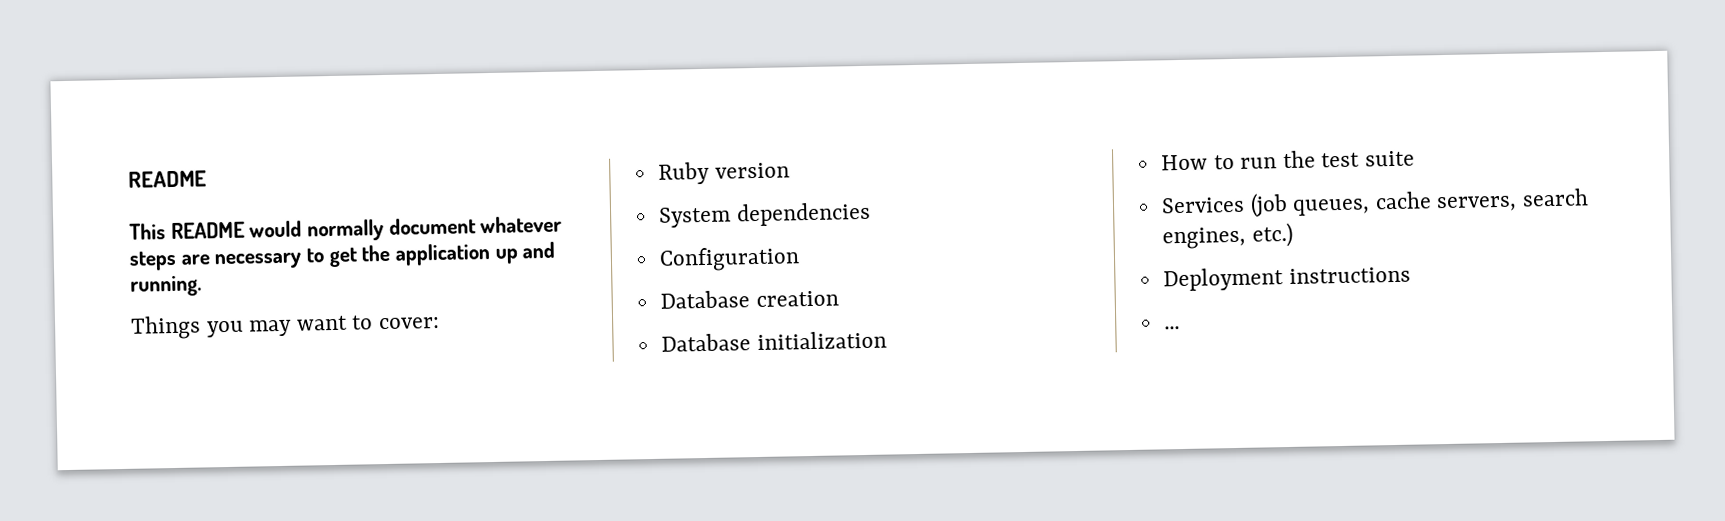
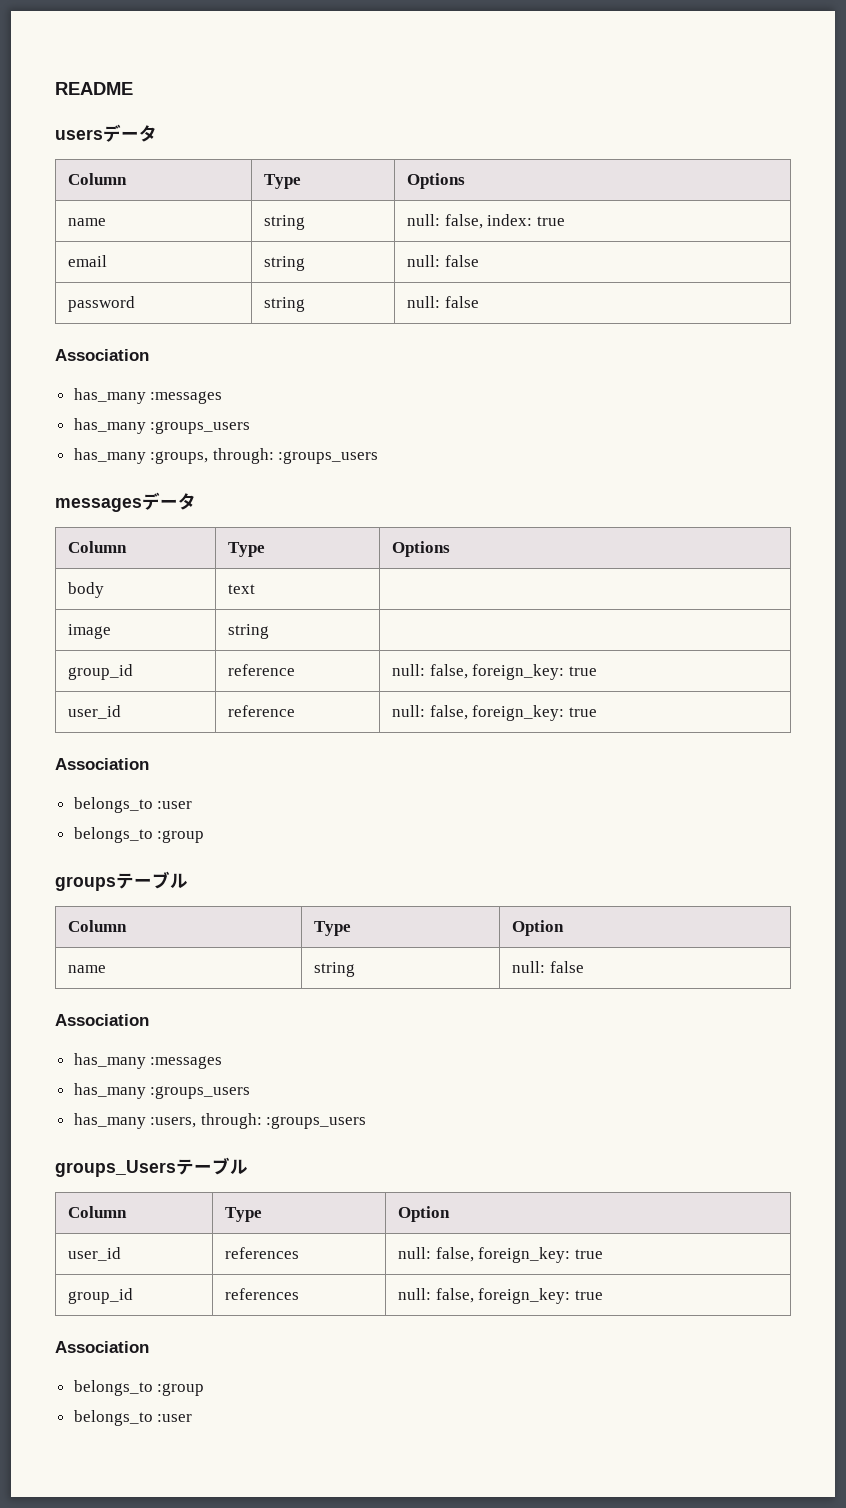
- This README would normally document whatever steps are necessary to get the application up and running.
- Things you may want to cover:
- Ruby version
- System dependencies
- Configuration
- Database creation
- Database initialization
- How to run the test suite
- Services (job queues, cache servers, search engines, etc.)
- Deployment instructions
- ...
+ usersデータ
+ Column | Type | Options
+ name | string | null: false, index: true
+ email | string | null: false
+ password | string | null: false
+ Association
+ has_many :messages
+ has_many :groups_users
+ has_many :groups, through: :groups_users
+ messagesデータ
+ Column | Type | Options
+ body | text |
+ image | string |
+ group_id | reference | null: false, foreign_key: true
+ user_id | reference | null: false, foreign_key: true
+ Association
+ belongs_to :user
+ belongs_to :group
+ groupsテーブル
+ Column | Type | Option
+ name | string | null: false
+ Association
+ has_many :messages
+ has_many :groups_users
+ has_many :users, through: :groups_users
+ groups_Usersテーブル
+ Column | Type | Option
+ user_id | references | null: false, foreign_key: true
+ group_id | references | null: false, foreign_key: true
+ Association
+ belongs_to :group
+ belongs_to :user

